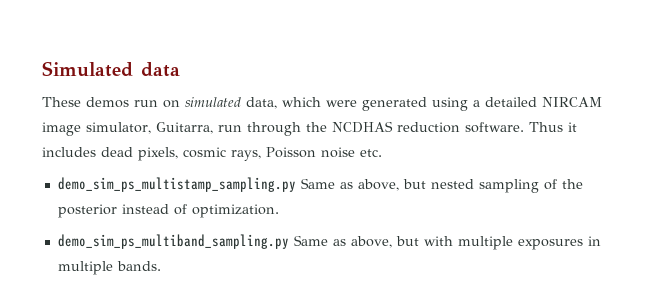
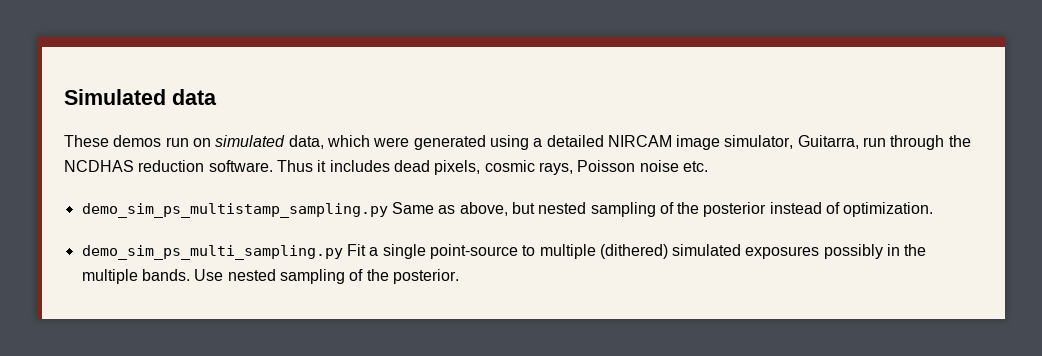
- demo_sim_ps_multiband_sampling.py Same as above, but with multiple exposures in multiple bands.
+ demo_sim_ps_multi_sampling.py Fit a single point-source to multiple (dithered) simulated exposures possibly in the multiple bands. Use nested sampling of the posterior.

